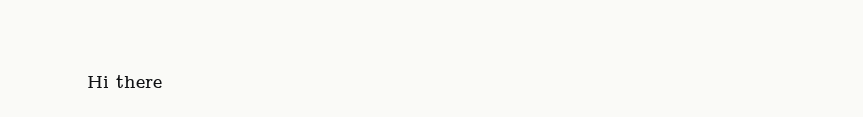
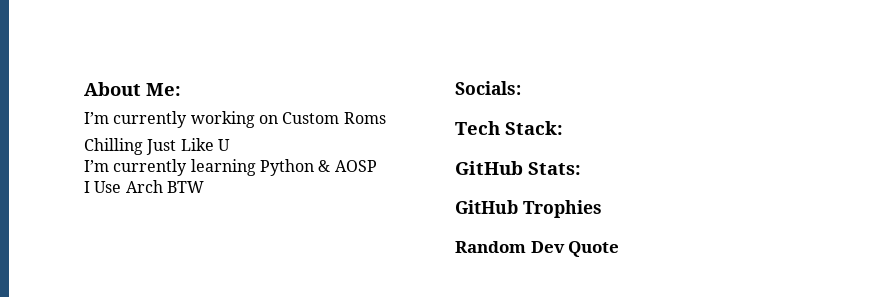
- Hi there
+ About Me:
+ I’m currently working on Custom Roms
+ Chilling Just Like U
+ I’m currently learning Python & AOSP
+ I Use Arch BTW
+ Socials:
+ Tech Stack:
+ GitHub Stats:
+ GitHub Trophies
+ Random Dev Quote

